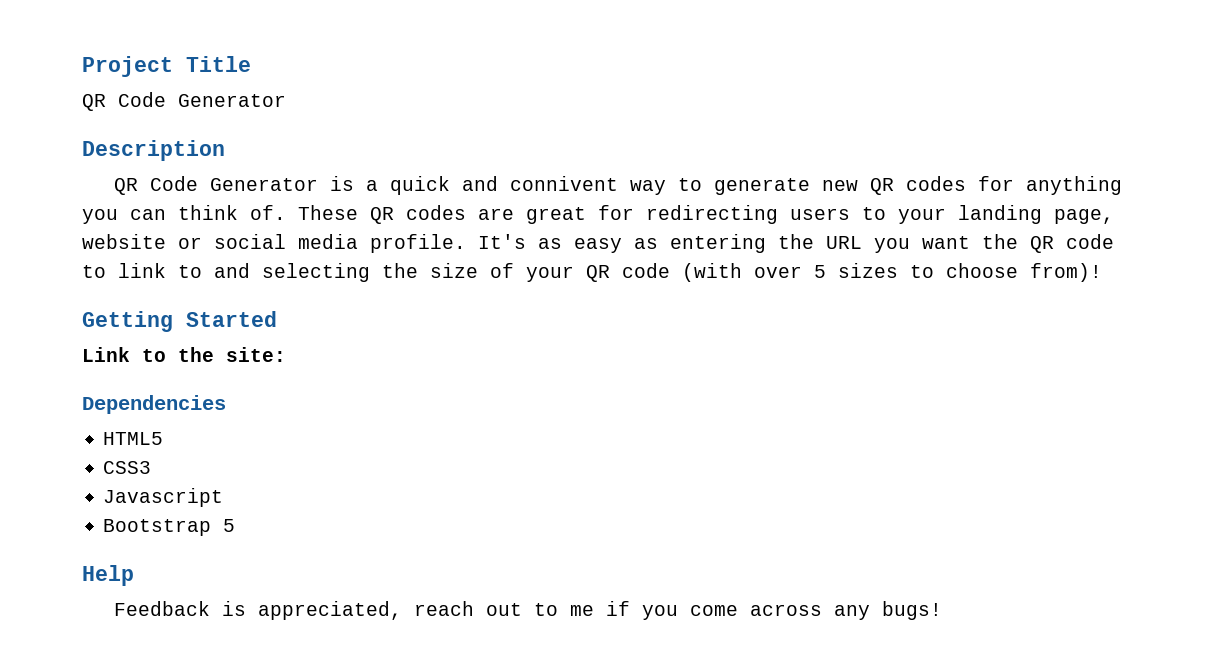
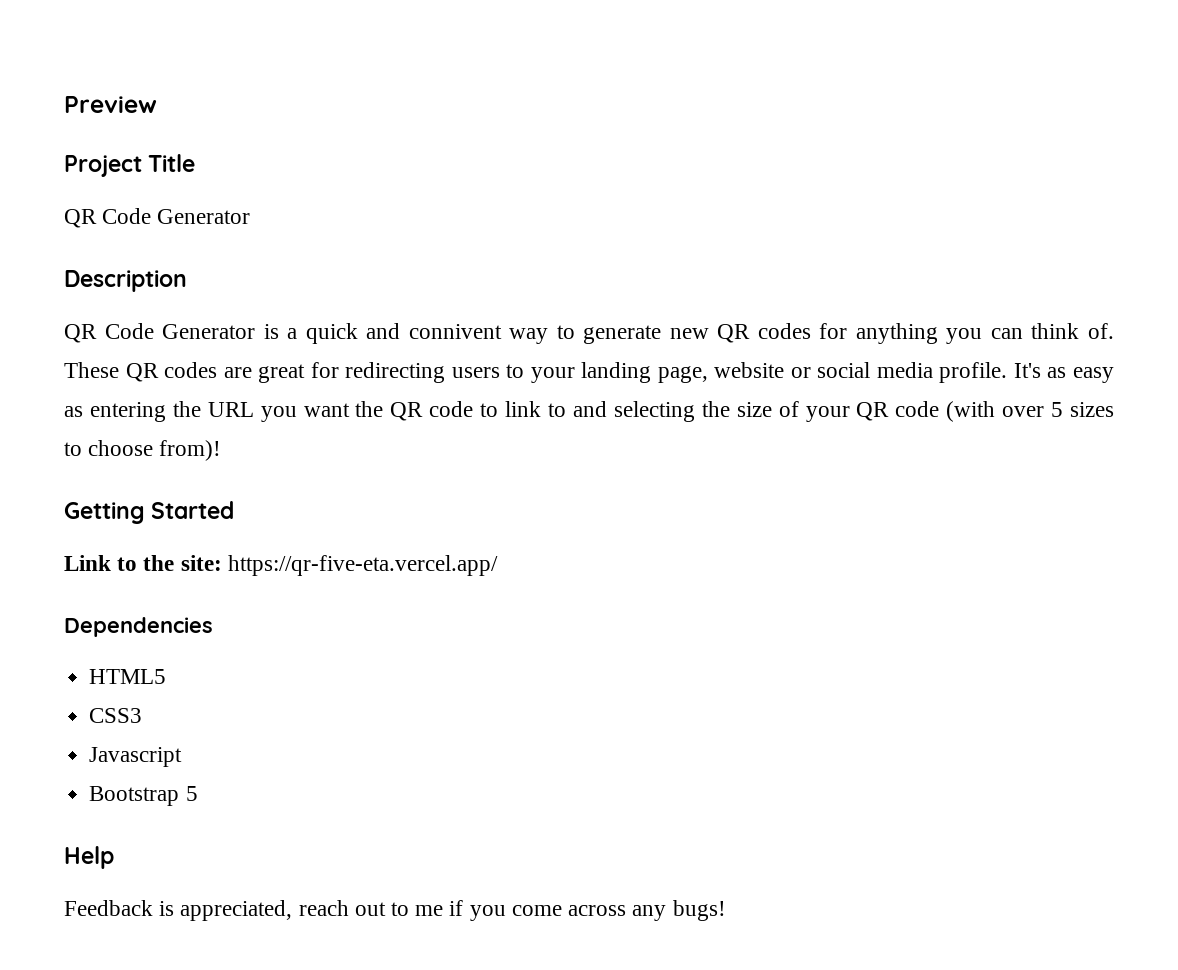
+ Preview
- Link to the site:
+ Link to the site: https://qr-five-eta.vercel.app/

